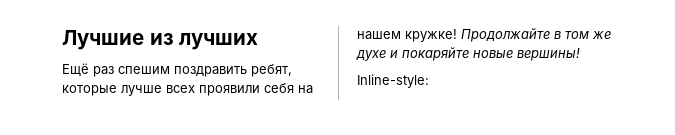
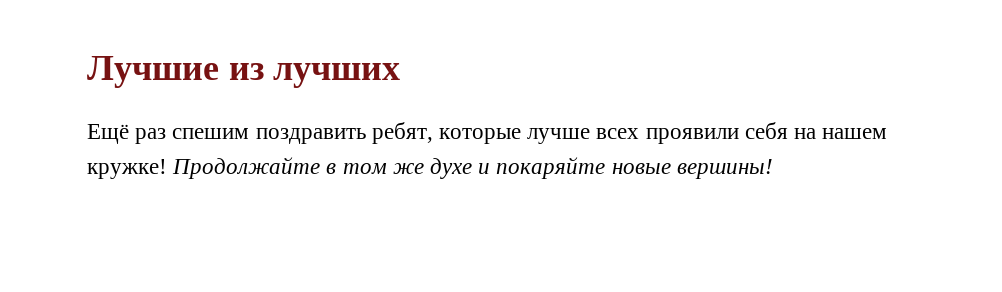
- Inline-style:

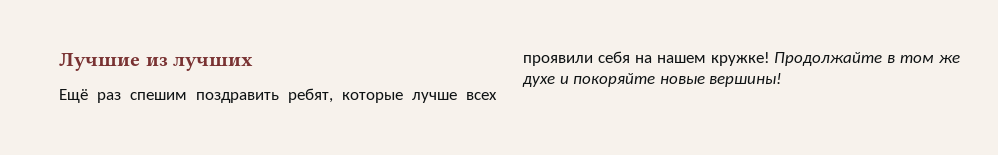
- Продолжайте в том же духе и покаряйте новые вершины!
+ Продолжайте в том же духе и покоряйте новые вершины!

